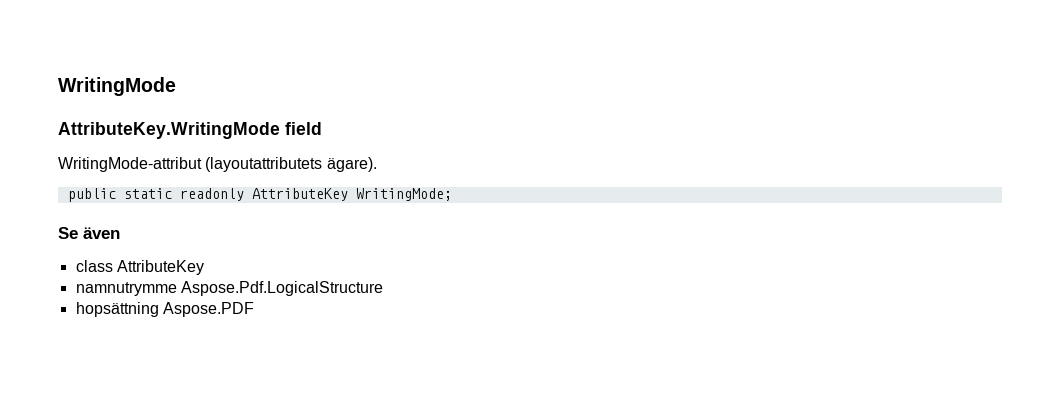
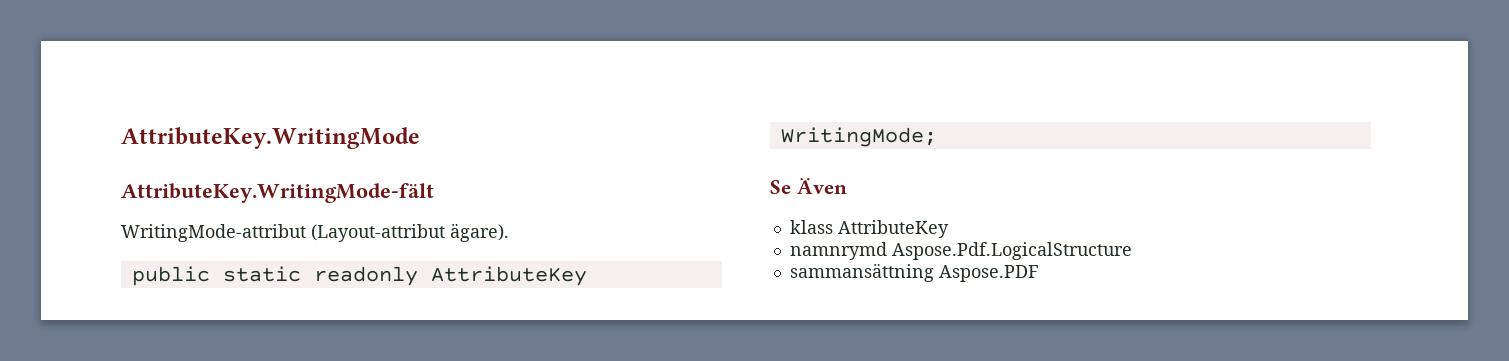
- WritingMode
- AttributeKey.WritingMode field
+ AttributeKey.WritingMode
+ AttributeKey.WritingMode-fält
- WritingMode-attribut (layoutattributets ägare).
+ WritingMode-attribut (Layout-attribut ägare).
- Se även
- class AttributeKey
+ Se Även
+ klass AttributeKey
- namnutrymme Aspose.Pdf.LogicalStructure
+ namnrymd Aspose.Pdf.LogicalStructure
- hopsättning Aspose.PDF
+ sammansättning Aspose.PDF

